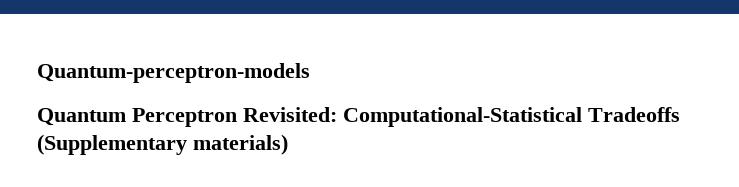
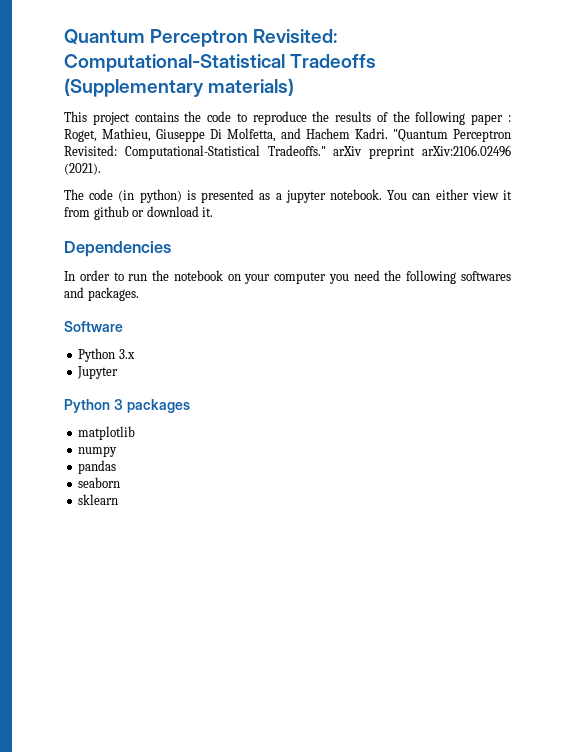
- Quantum-perceptron-models
+ This project contains the code to reproduce the results of the following paper : Roget, Mathieu, Giuseppe Di Molfetta, and Hachem Kadri. "Quantum Perceptron Revisited: Computational-Statistical Tradeoffs." arXiv preprint arXiv:2106.02496 (2021).
+ The code (in python) is presented as a jupyter notebook. You can either view it from github or download it.
+ Dependencies
+ In order to run the notebook on your computer you need the following softwares and packages.
+ Software
+ Python 3.x
+ Jupyter
+ Python 3 packages
+ matplotlib
+ numpy
+ pandas
+ seaborn
+ sklearn

